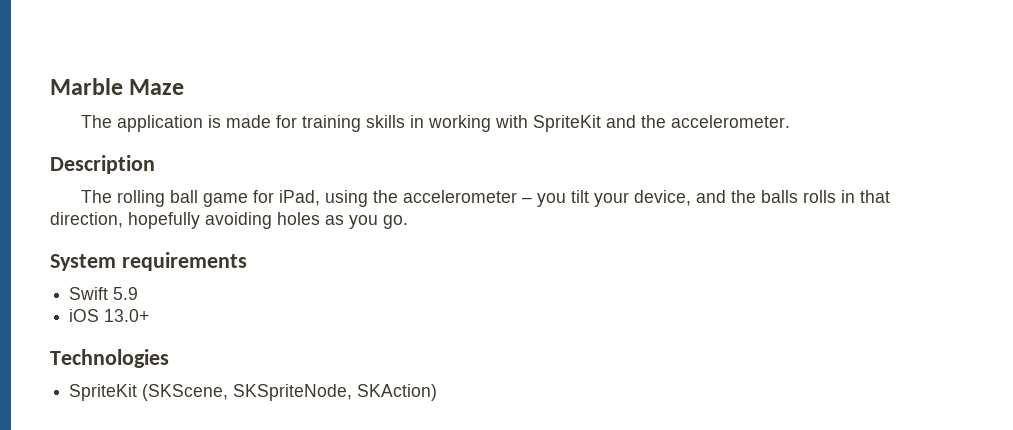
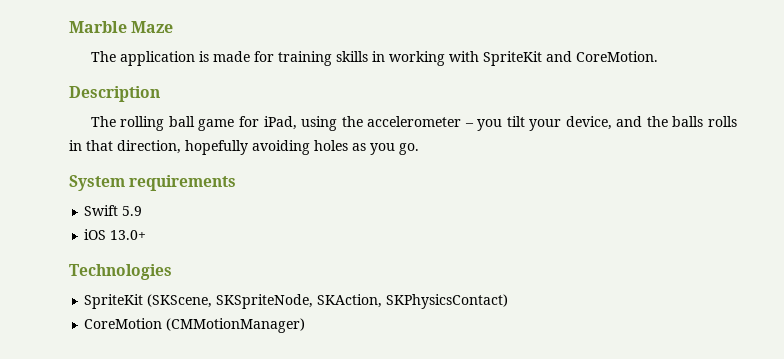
- The application is made for training skills in working with SpriteKit and the accelerometer.
+ The application is made for training skills in working with SpriteKit and CoreMotion.
- SpriteKit (SKScene, SKSpriteNode, SKAction)
+ SpriteKit (SKScene, SKSpriteNode, SKAction, SKPhysicsContact)
+ CoreMotion (CMMotionManager)

